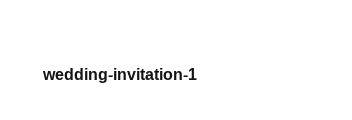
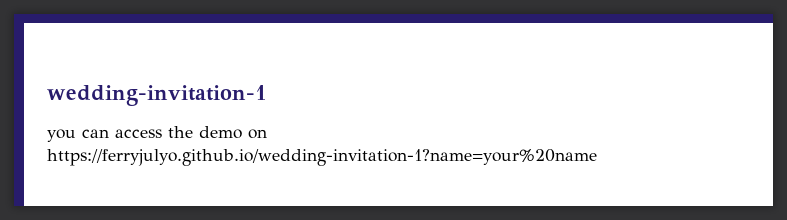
+ you can access the demo on https://ferryjulyo.github.io/wedding-invitation-1?name=your%20name

